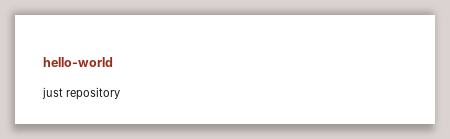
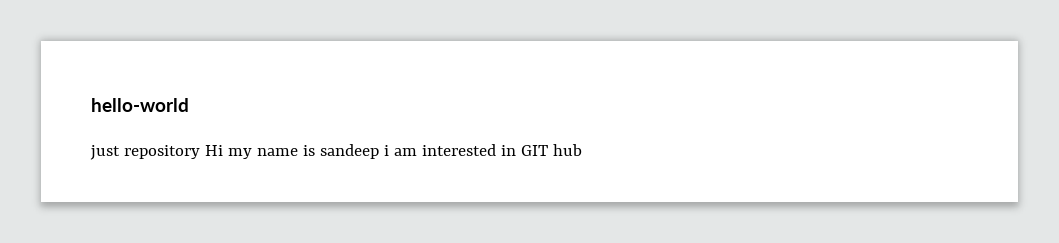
- just repository
+ just repository Hi my name is sandeep i am interested in GIT hub

